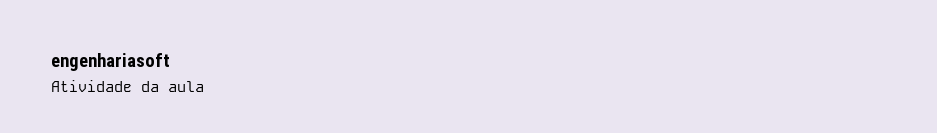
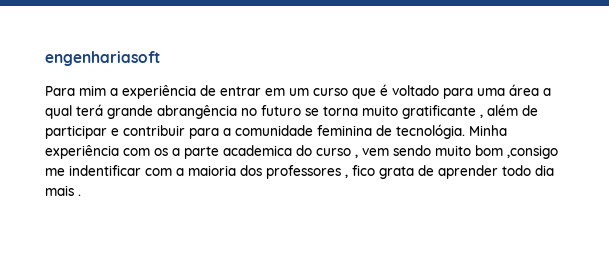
- Atividade da aula
+ Para mim a experiência de entrar em um curso que é voltado para uma área a qual terá grande abrangência no futuro se torna muito gratificante , além de participar e contribuir para a comunidade feminina de tecnológia. Minha experiência com os a parte academica do curso , vem sendo muito bom ,consigo me indentificar com a maioria dos professores , fico grata de aprender todo dia mais .

